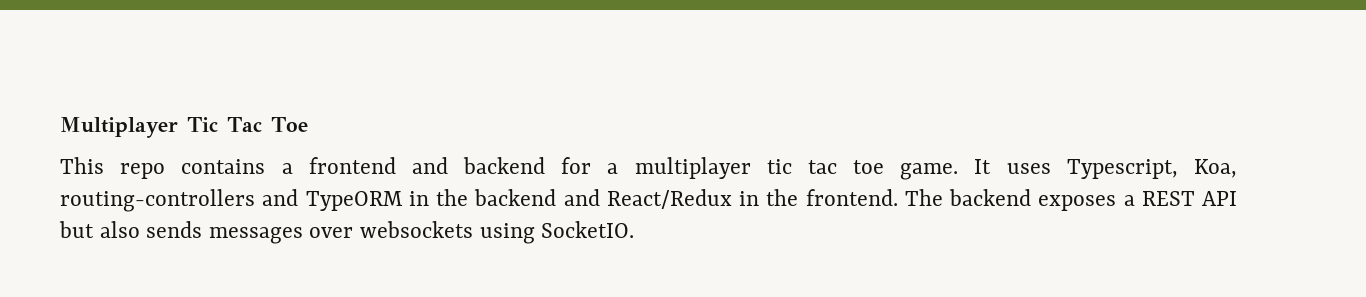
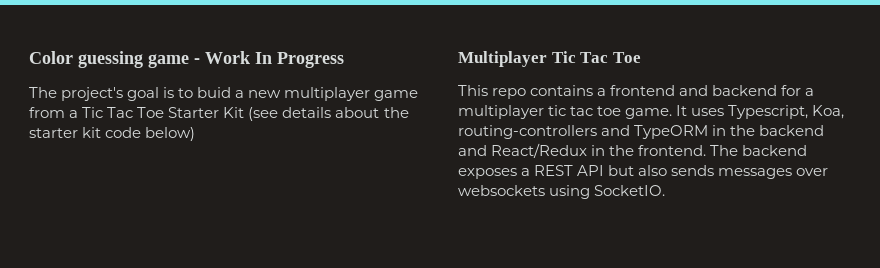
+ Color guessing game - Work In Progress
+ The project's goal is to buid a new multiplayer game from a Tic Tac Toe Starter Kit (see details about the starter kit code below)

